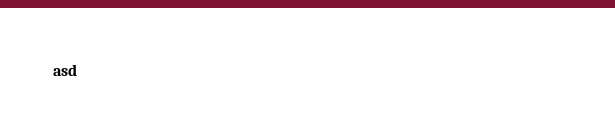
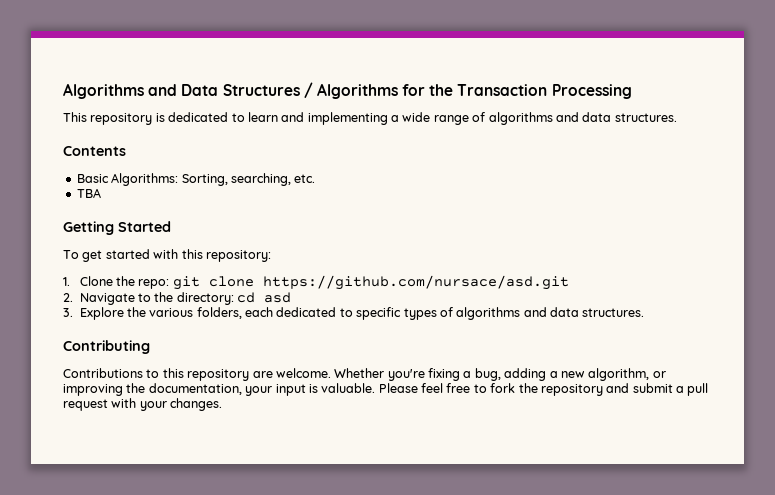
- asd
+ Algorithms and Data Structures / Algorithms for the Transaction Processing
+ This repository is dedicated to learn and implementing a wide range of algorithms and data structures.
+ Contents
+ Basic Algorithms: Sorting, searching, etc.
+ TBA
+ Getting Started
+ To get started with this repository:
+ 1. Clone the repo: git clone https://github.com/nursace/asd.git
+ 2. Navigate to the directory: cd asd
+ 3. Explore the various folders, each dedicated to specific types of algorithms and data structures.
+ Contributing
+ Contributions to this repository are welcome. Whether you're fixing a bug, adding a new algorithm, or improving the documentation, your input is valuable. Please feel free to fork the repository and submit a pull request with your changes.

